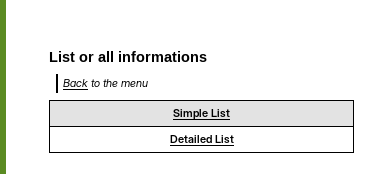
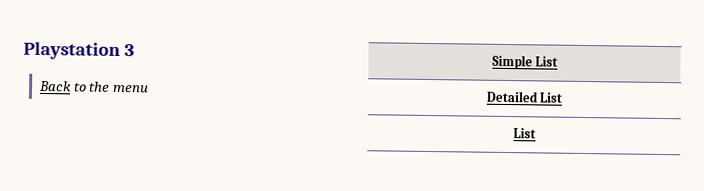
- List or all informations
+ Playstation 3
  Detailed List
+ List

